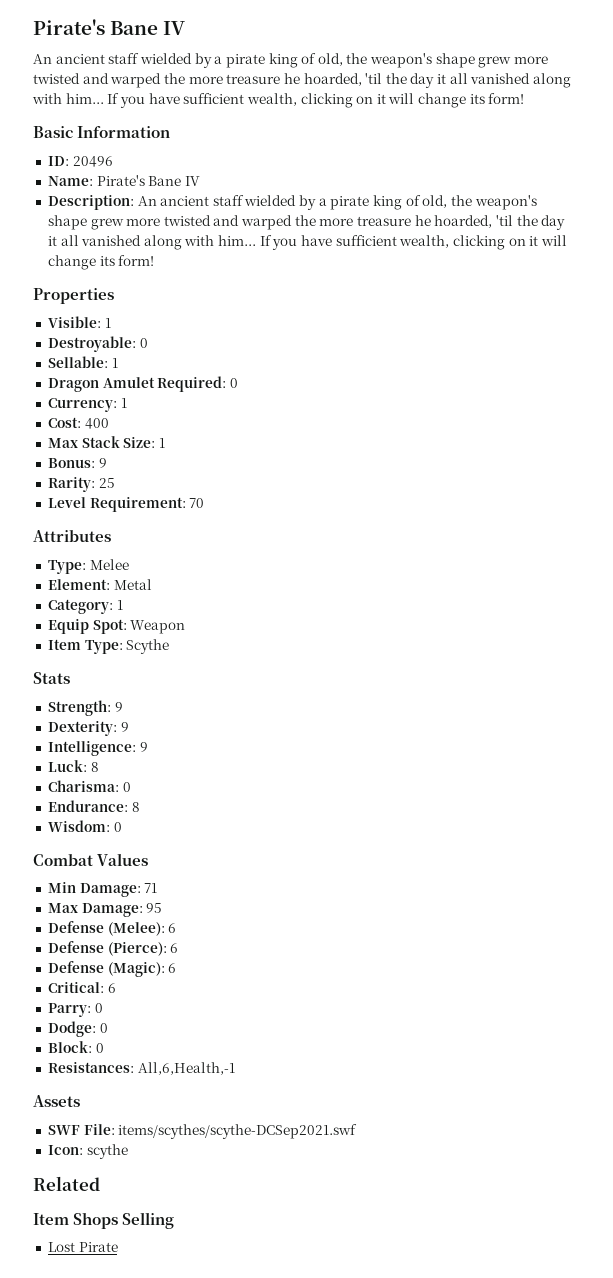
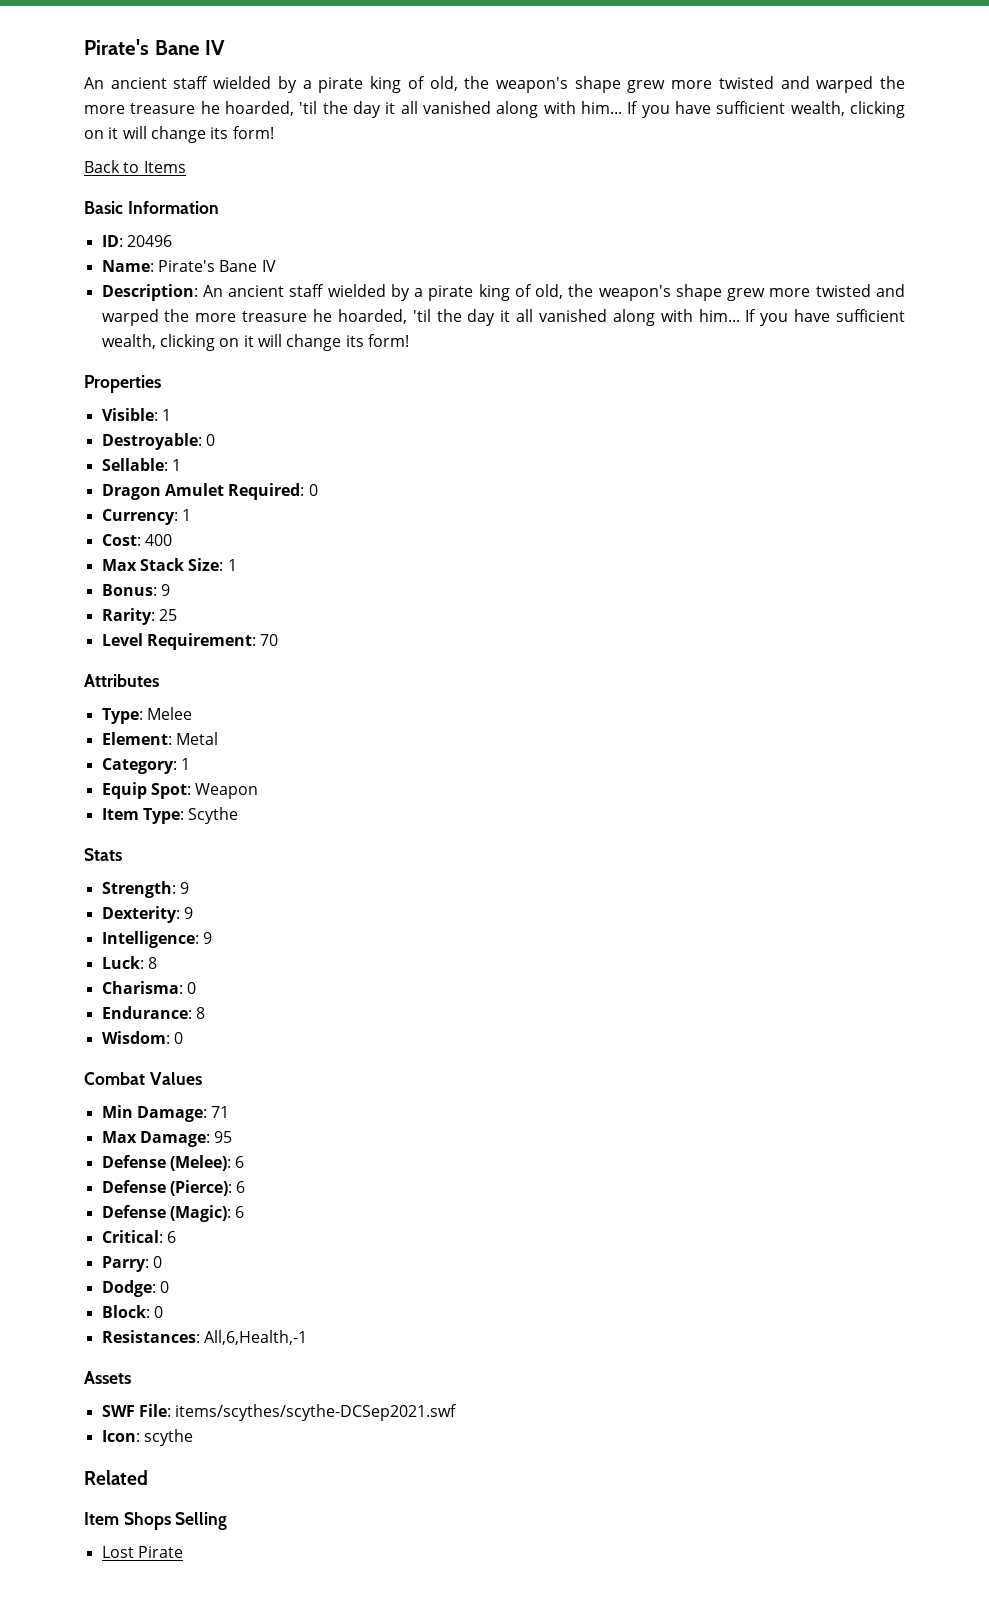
+ Back to Items

